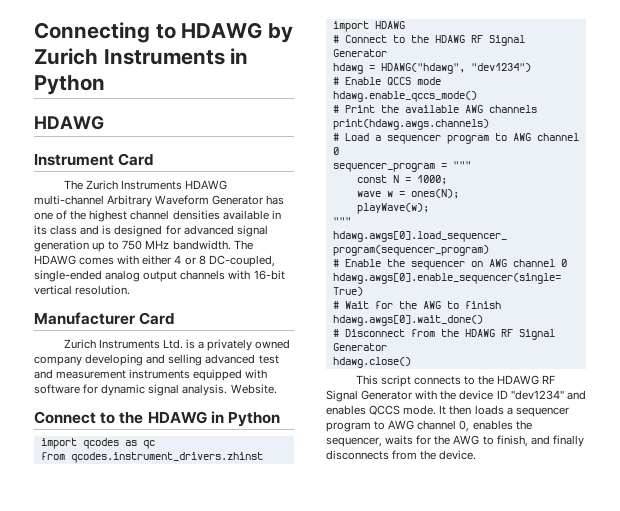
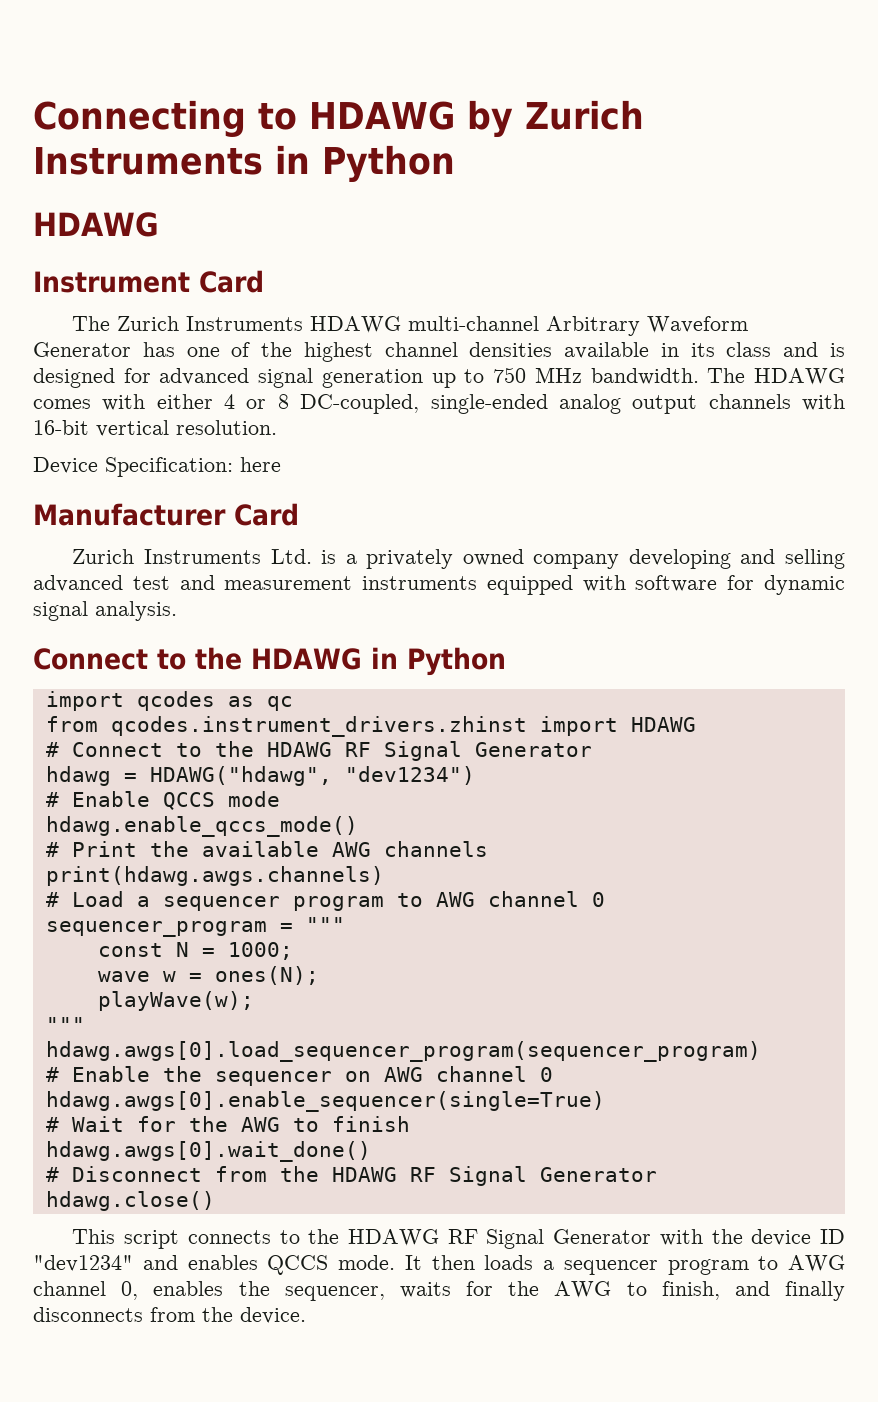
+ Device Specification: here
- Website.

